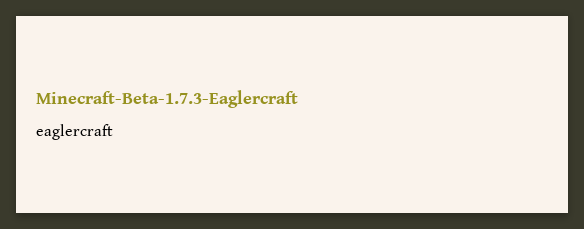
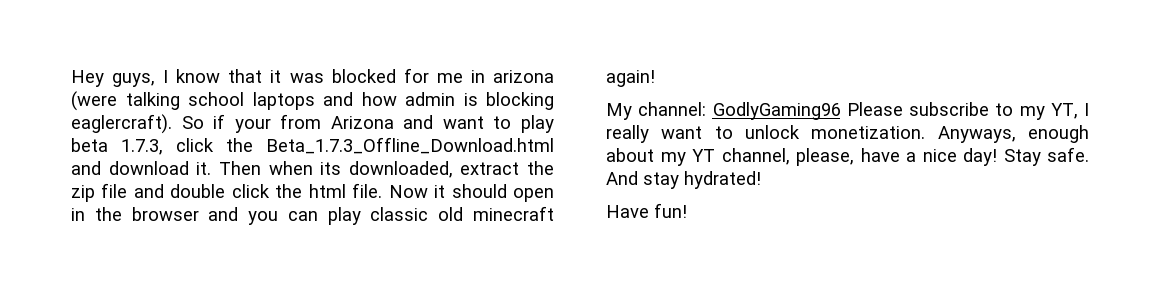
- Minecraft-Beta-1.7.3-Eaglercraft
- eaglercraft
+ Hey guys, I know that it was blocked for me in arizona (were talking school laptops and how admin is blocking eaglercraft). So if your from Arizona and want to play beta 1.7.3, click the Beta_1.7.3_Offline_Download.html and download it. Then when its downloaded, extract the zip file and double click the html file. Now it should open in the browser and you can play classic old minecraft again!
+ My channel: GodlyGaming96 Please subscribe to my YT, I really want to unlock monetization. Anyways, enough about my YT channel, please, have a nice day! Stay safe. And stay hydrated!
+ Have fun!

